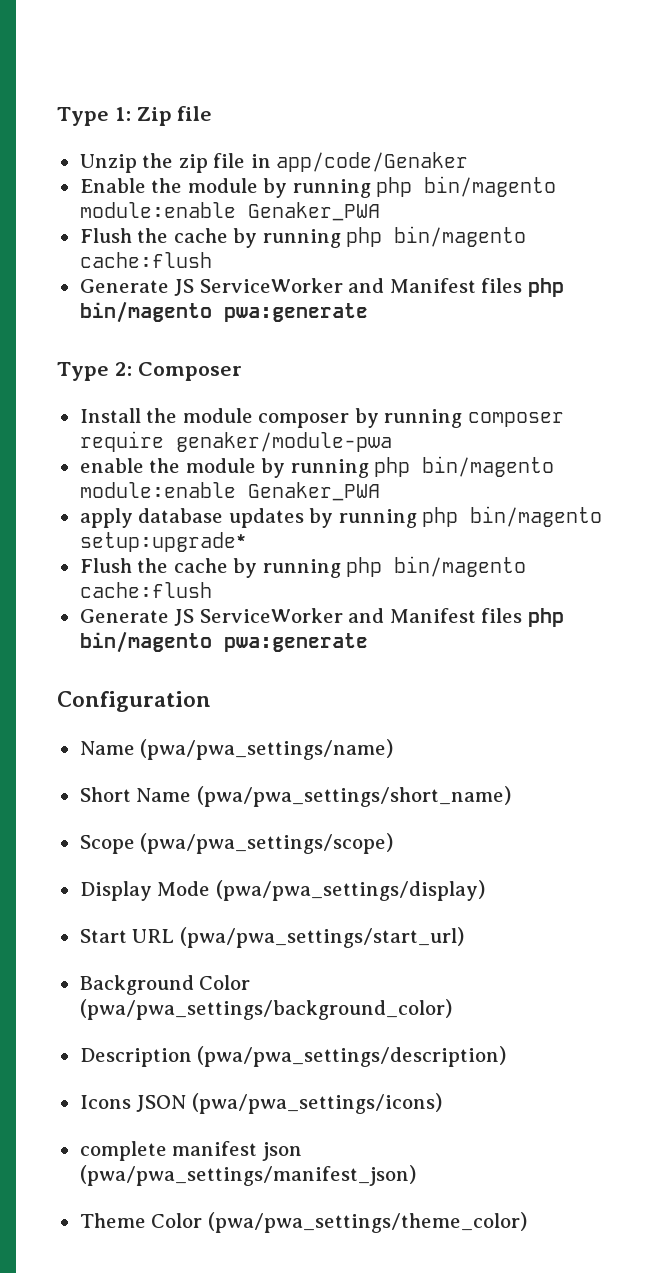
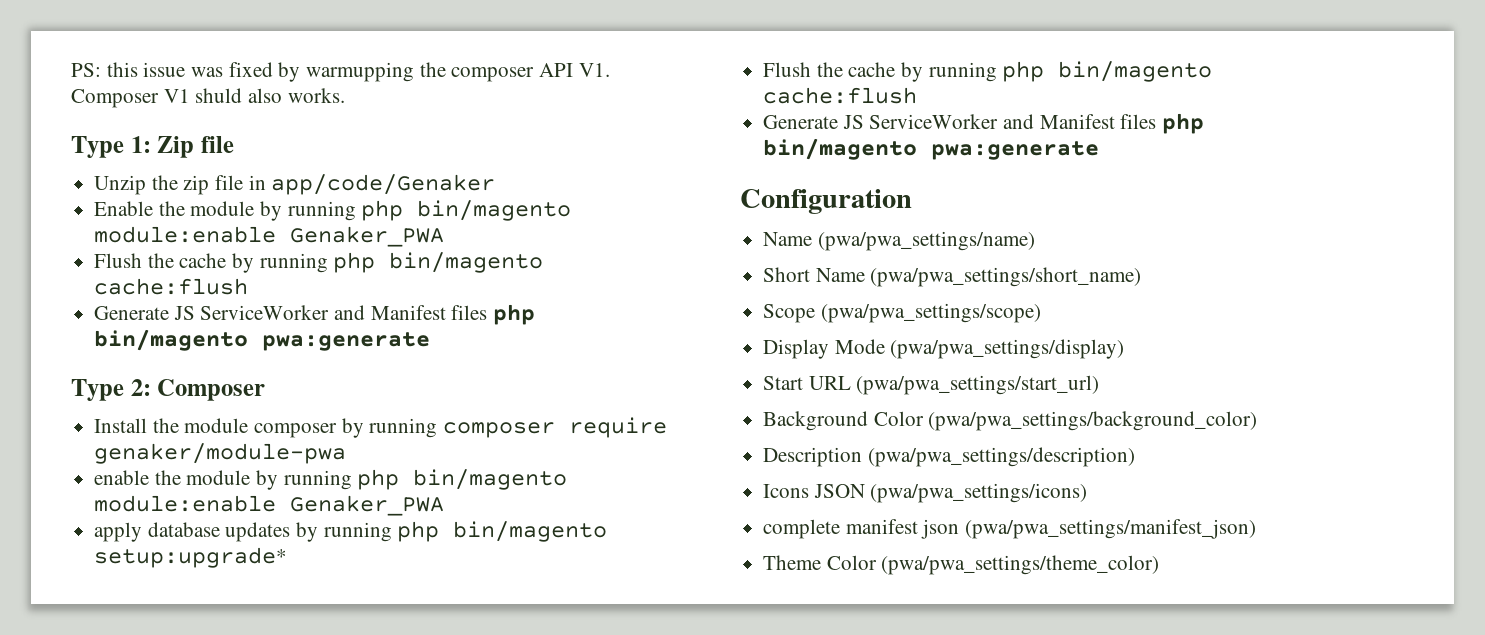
+ PS: this issue was fixed by warmupping the composer API V1. Composer V1 shuld also works.

